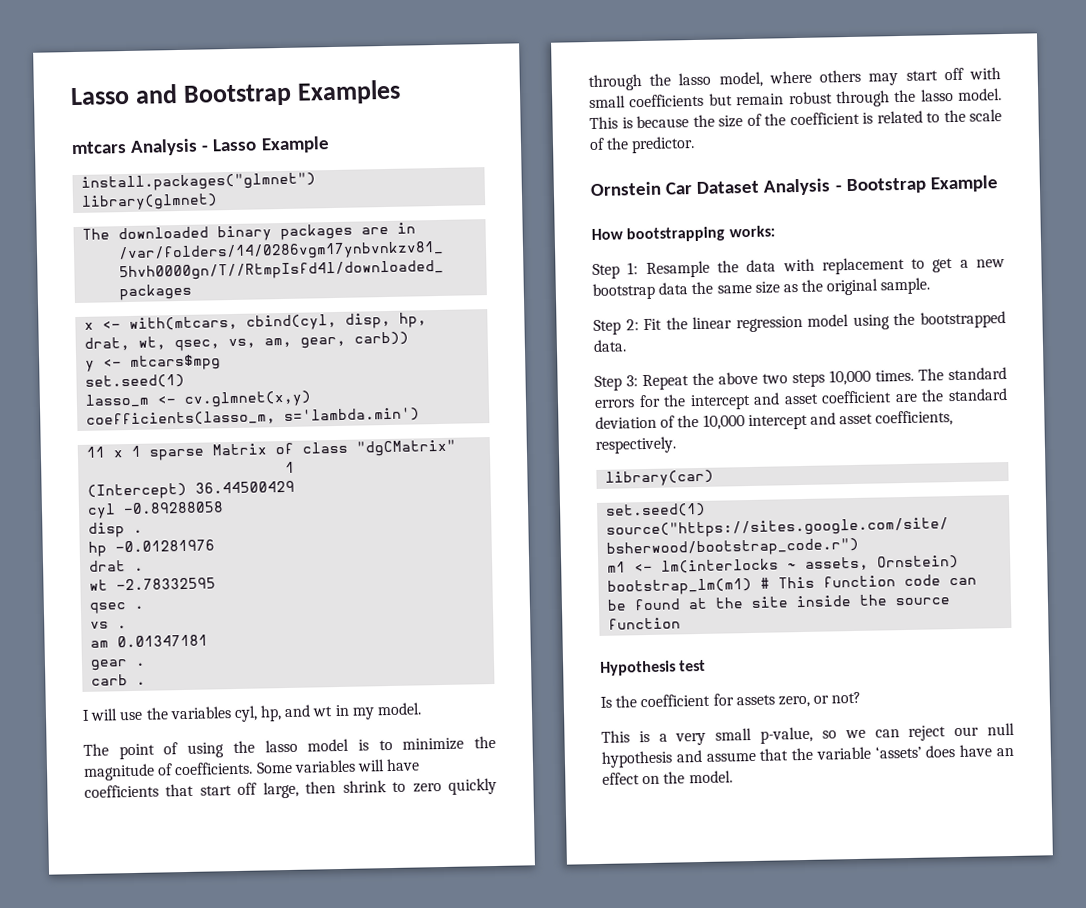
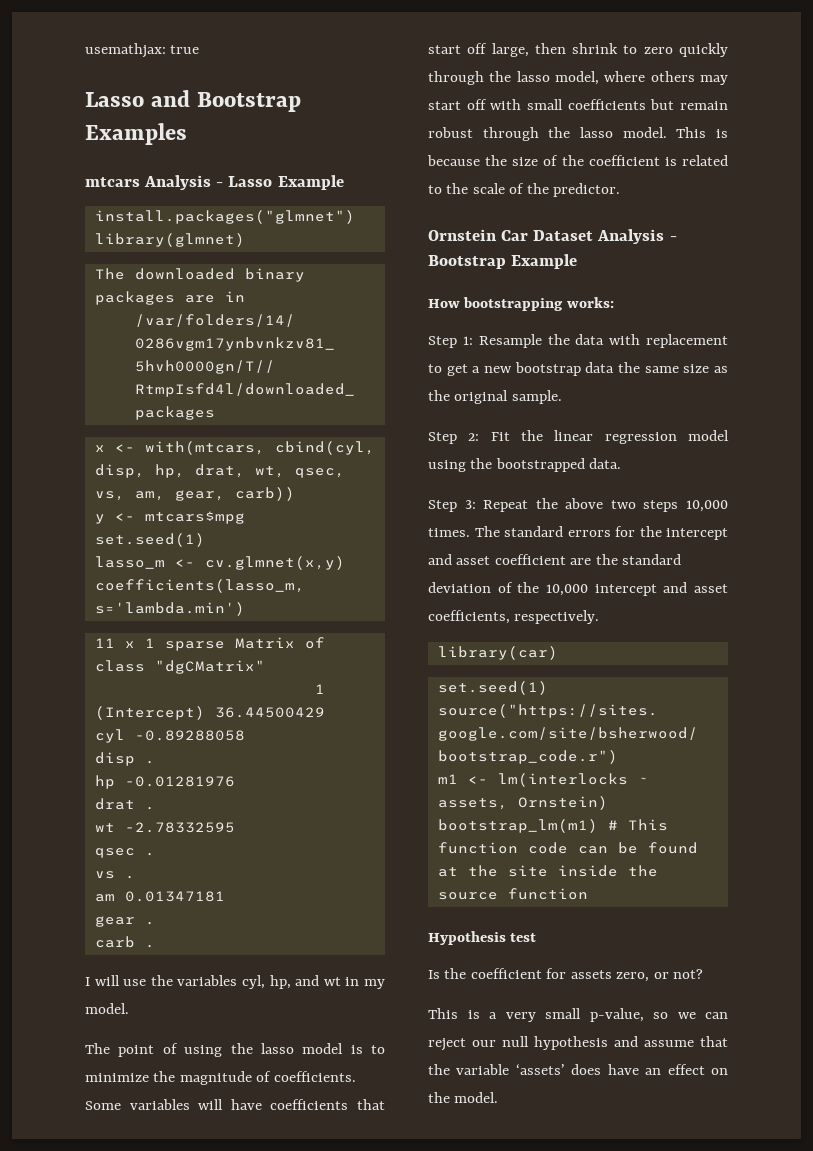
+ usemathjax: true

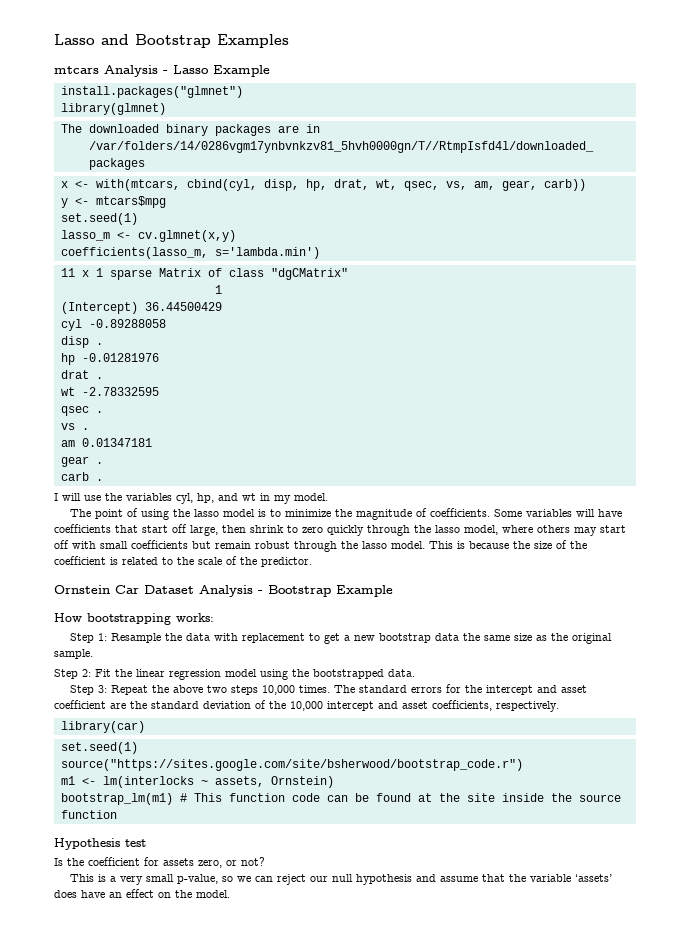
- usemathjax: true

